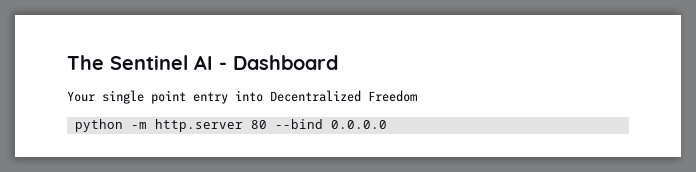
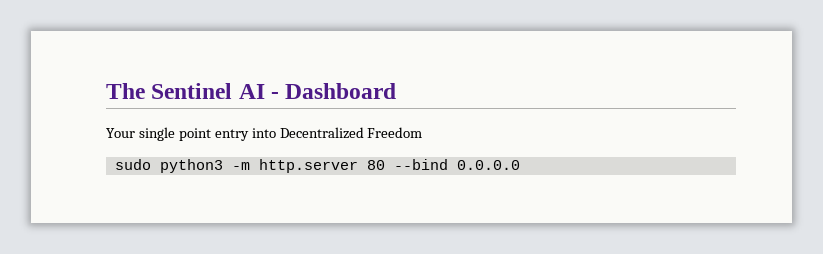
- python -m http.server 80 --bind 0.0.0.0
+ sudo python3 -m http.server 80 --bind 0.0.0.0

